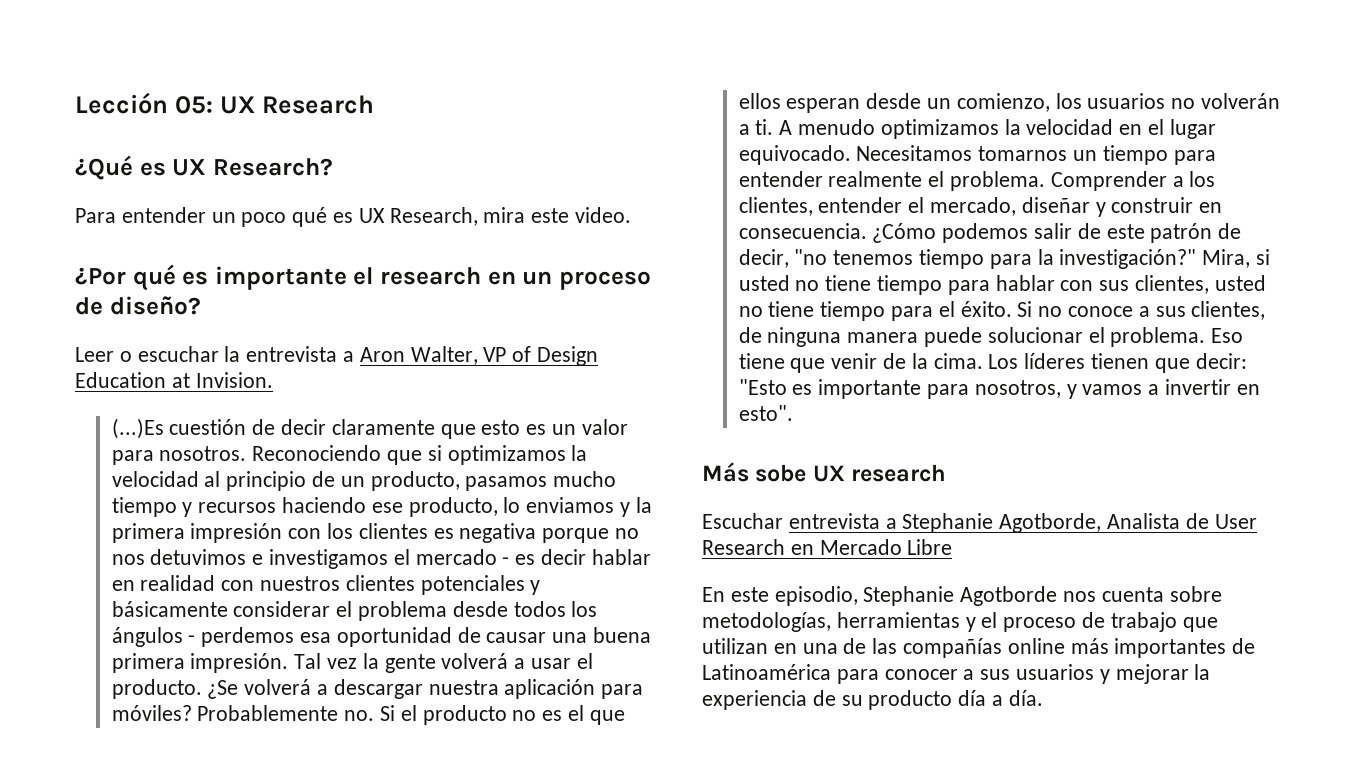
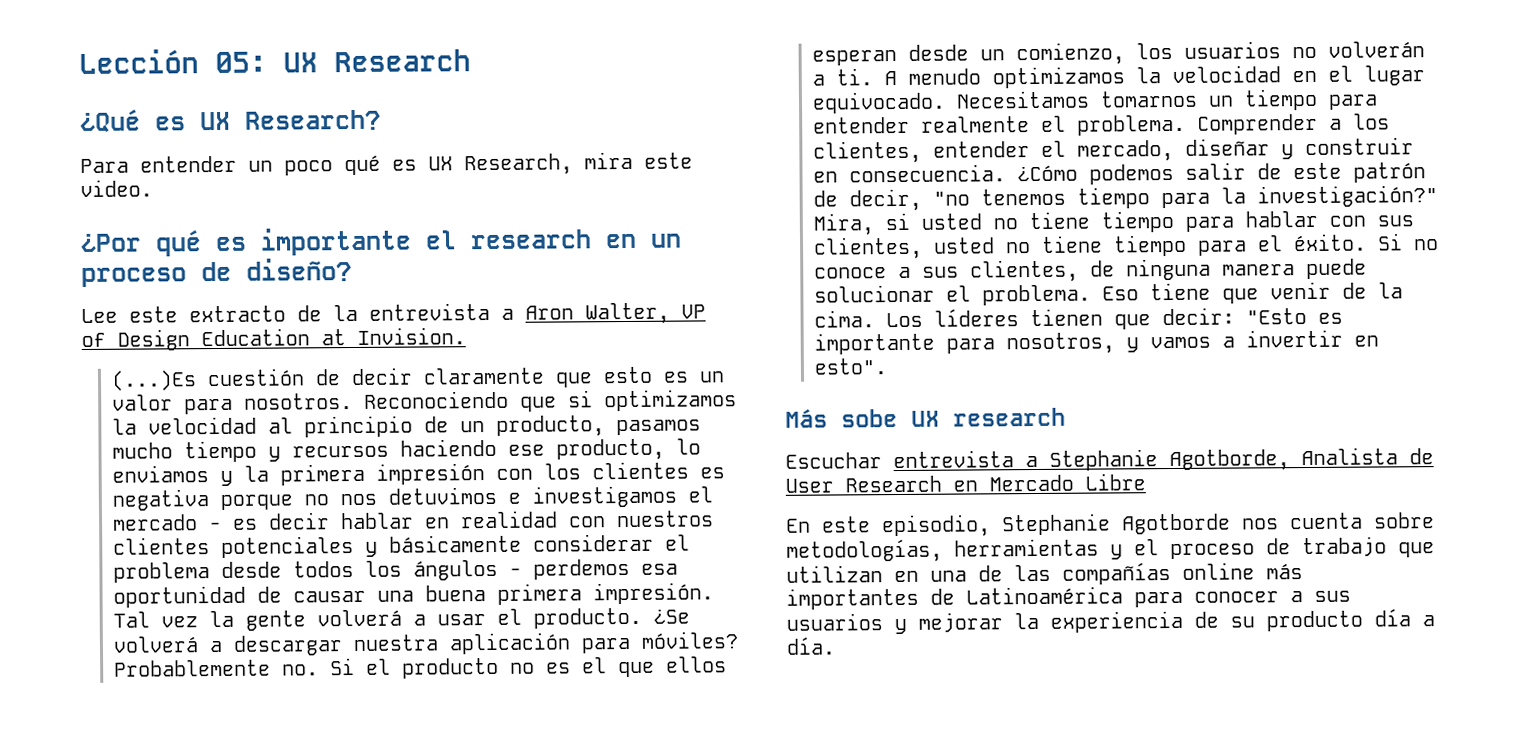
- Leer o escuchar la entrevista a Aron Walter, VP of Design Education at Invision.
+ Lee este extracto de la entrevista a Aron Walter, VP of Design Education at Invision.

